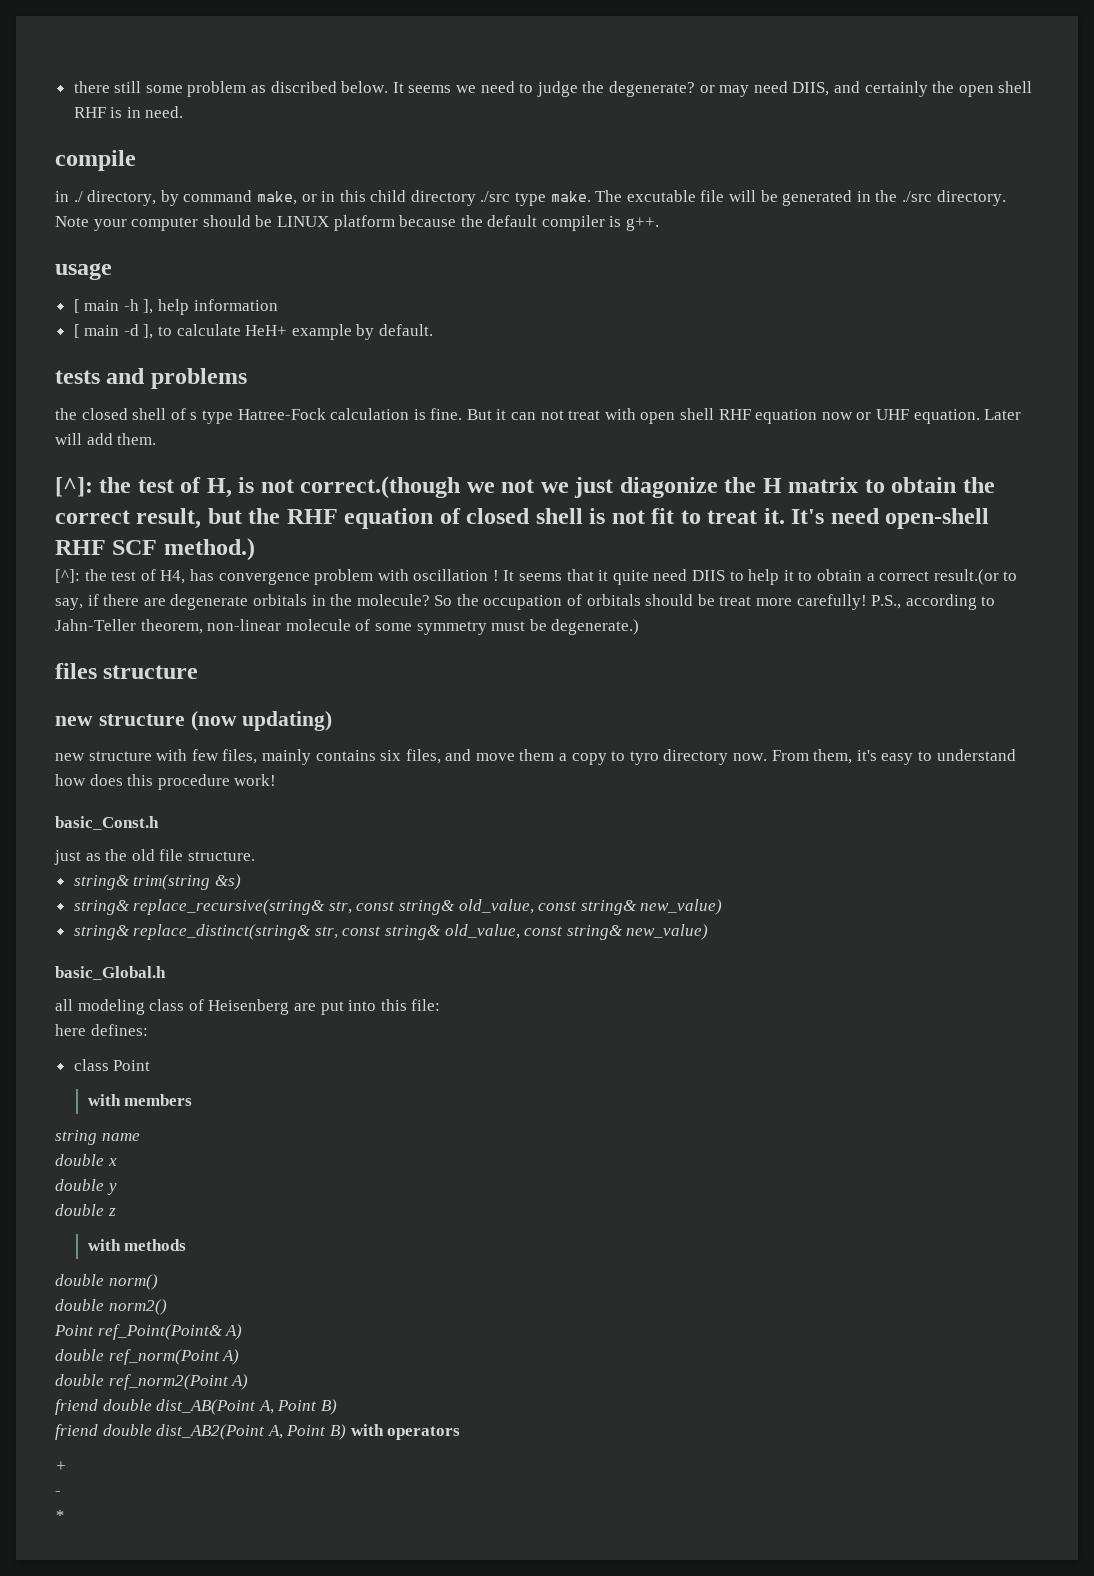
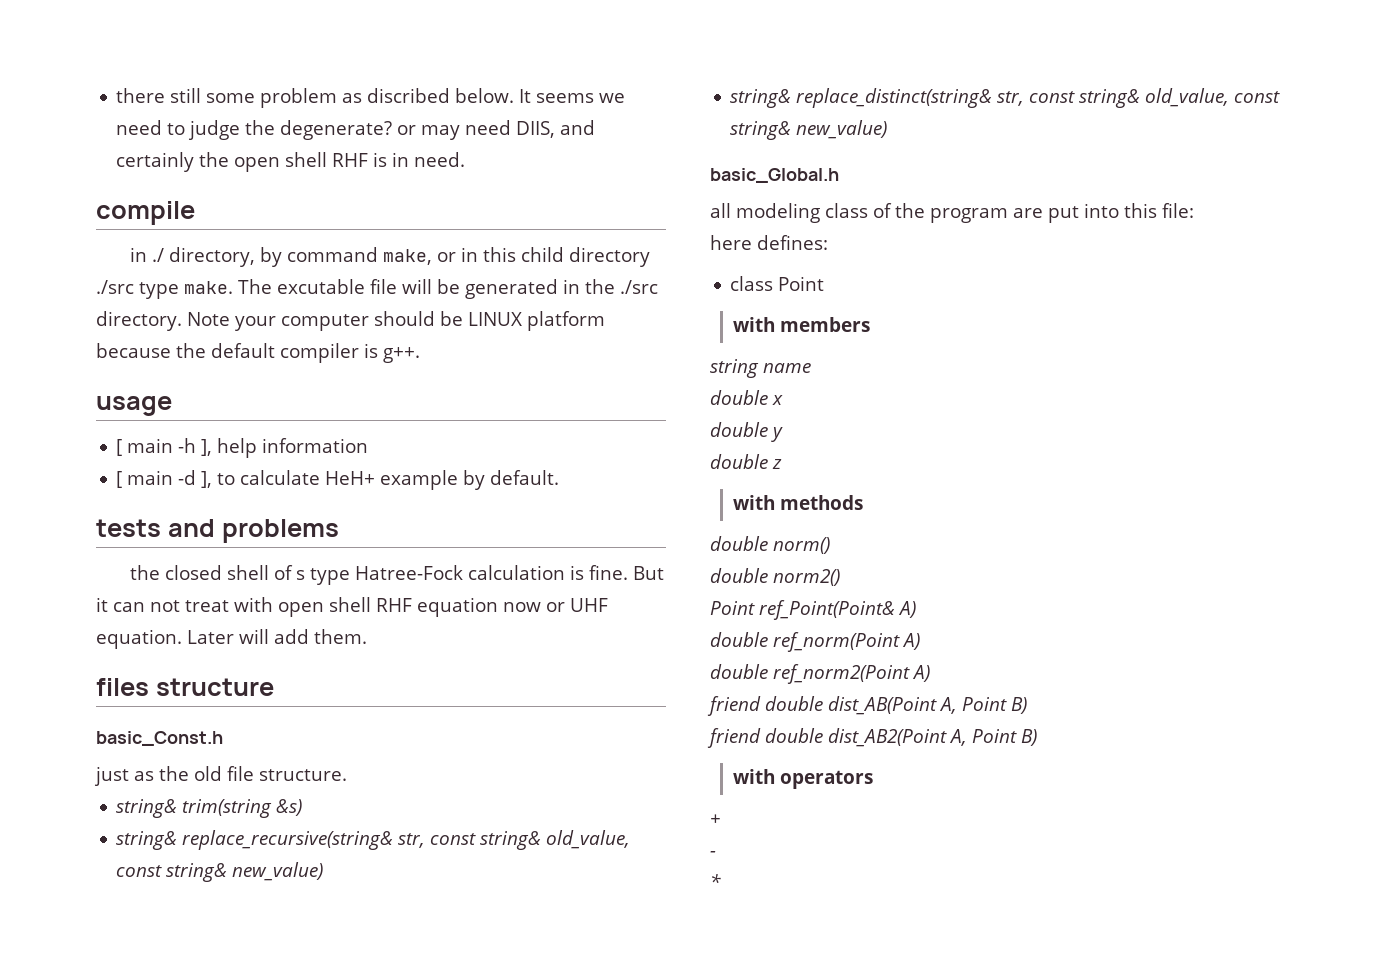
- [^]: the test of H, is not correct.(though we not we just diagonize the H matrix to obtain the correct result, but the RHF equation of closed shell is not fit to treat it. It's need open-shell RHF SCF method.)
- [^]: the test of H4, has convergence problem with oscillation ! It seems that it quite need DIIS to help it to obtain a correct result.(or to say, if there are degenerate orbitals in the molecule? So the occupation of orbitals should be treat more carefully! P.S., according to Jahn-Teller theorem, non-linear molecule of some symmetry must be degenerate.)
  files structure
- new structure (now updating)
- new structure with few files, mainly contains six files, and move them a copy to tyro directory now. From them, it's easy to understand how does this procedure work!
- all modeling class of Heisenberg are put into this file:
+ all modeling class of the program are put into this file:
- friend double dist_AB2(Point A, Point B) with operators
+ friend double dist_AB2(Point A, Point B)
+ with operators

